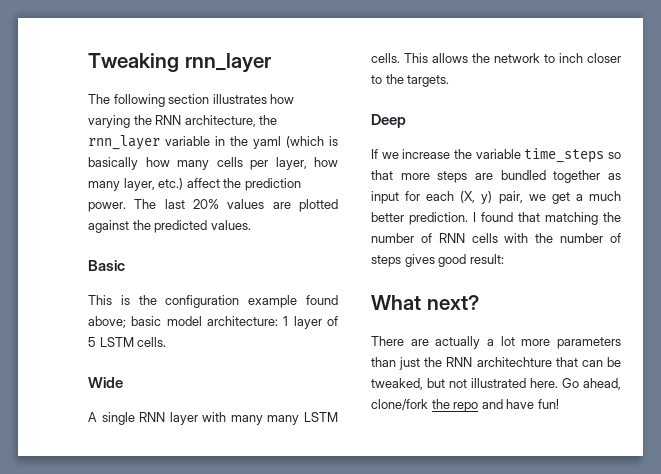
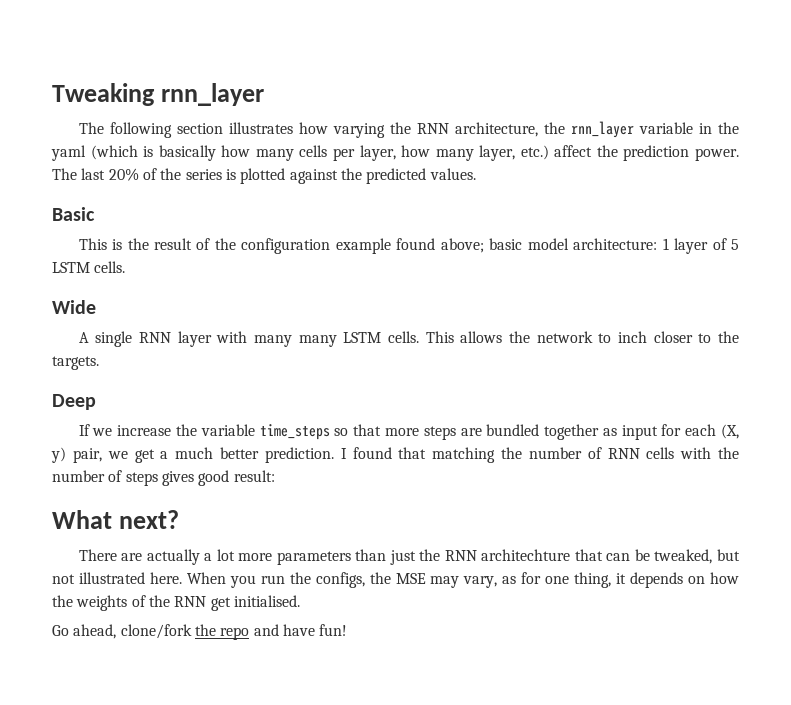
- The last 20% values are plotted against the predicted values.
+ The last 20% of the series is plotted against the predicted values.
- This is the configuration example found above; basic model architecture: 1 layer of 5 LSTM cells.
+ This is the result of the configuration example found above; basic model architecture: 1 layer of 5 LSTM cells.
- There are actually a lot more parameters than just the RNN architechture that can be tweaked, but not illustrated here. Go ahead, clone/fork the repo and have fun!
+ There are actually a lot more parameters than just the RNN architechture that can be tweaked, but not illustrated here. When you run the configs, the MSE may vary, as for one thing, it depends on how the weights of the RNN get initialised.
+ Go ahead, clone/fork the repo and have fun!

